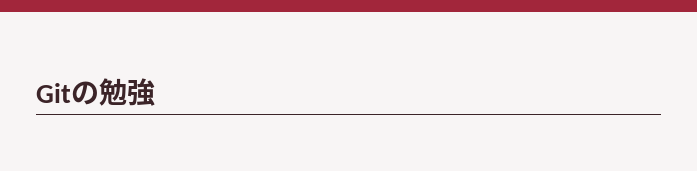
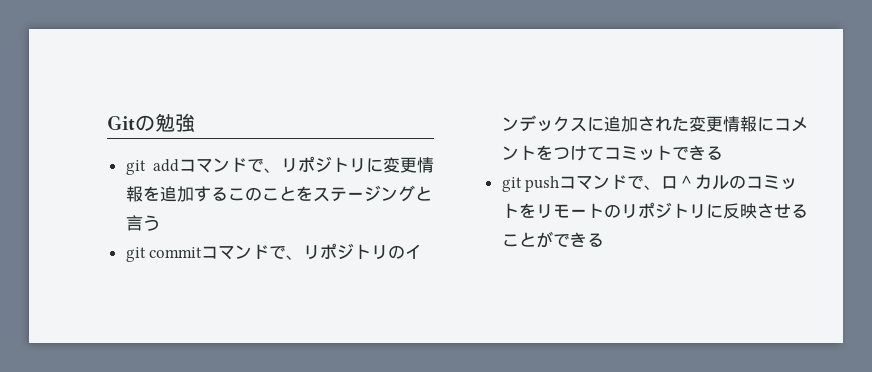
+ git addコマンドで、リポジトリに変更情報を追加するこのことをステージングと言う
+ git commitコマンドで、リポジトリのインデックスに追加された変更情報にコメントをつけてコミットできる
+ git pushコマンドで、ロ＾カルのコミットをリモートのリポジトリに反映させることができる

